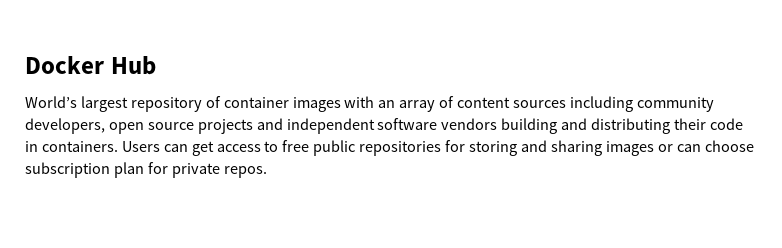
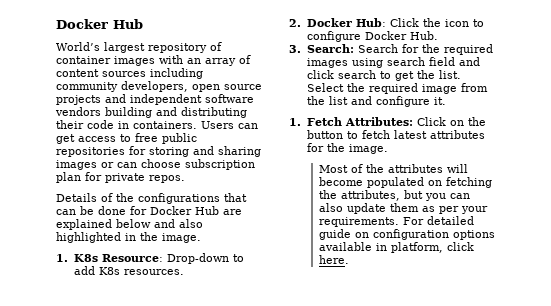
+ Details of the configurations that can be done for Docker Hub are explained below and also highlighted in the image.
+ 1. K8s Resource: Drop-down to add K8s resources.
+ 2. Docker Hub: Click the icon to configure Docker Hub.
+ 3. Search: Search for the required images using search field and click search to get the list. Select the required image from the list and configure it.
+ 1. Fetch Attributes: Click on the button to fetch latest attributes for the image.
+ Most of the attributes will become populated on fetching the attributes, but you can also update them as per your requirements. For detailed guide on configuration options available in platform, click here.

